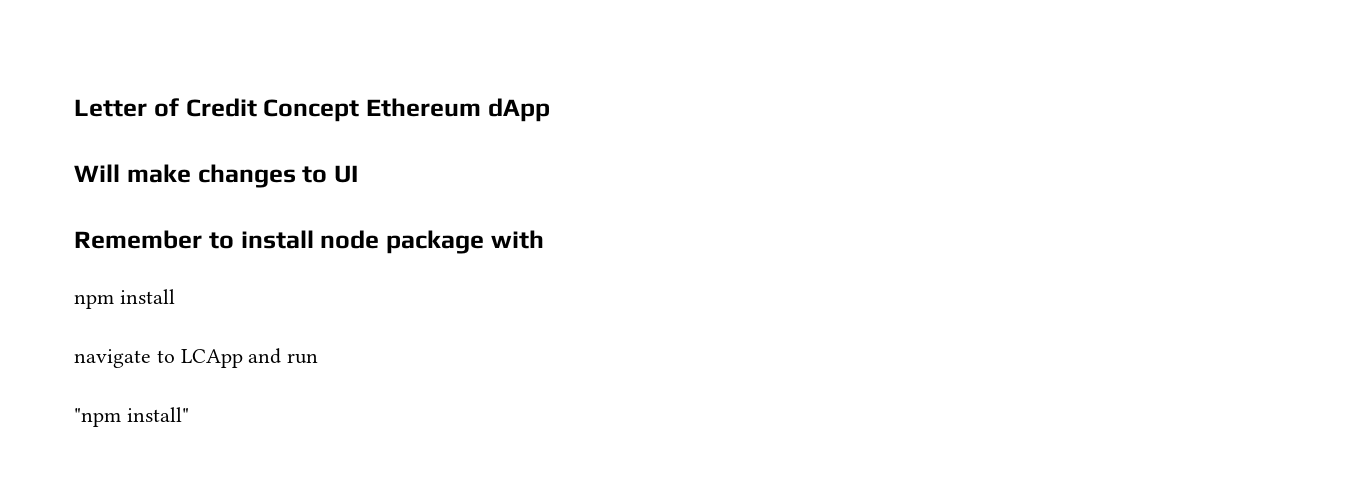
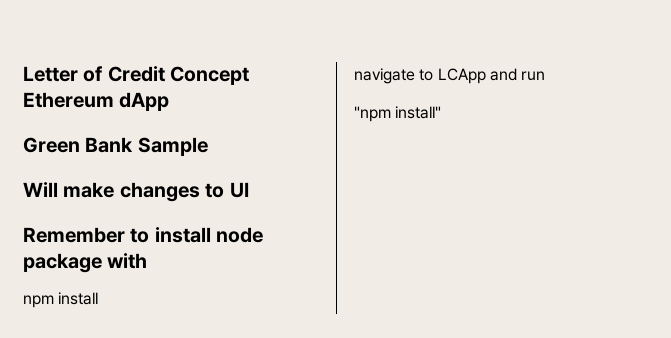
+ Green Bank Sample

